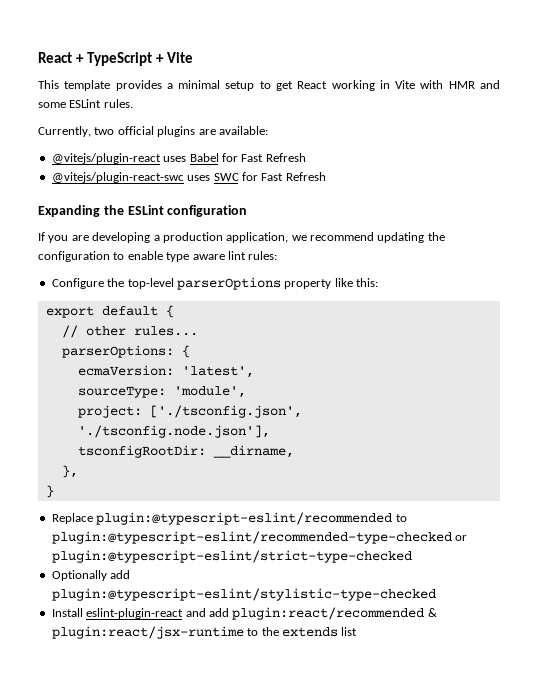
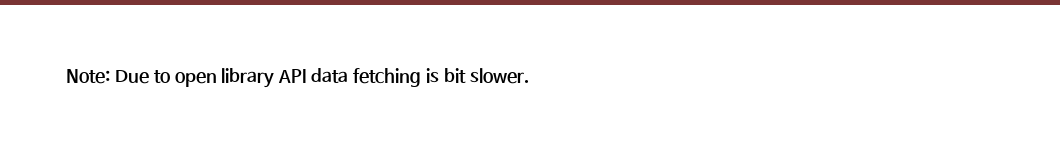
- React + TypeScript + Vite
- This template provides a minimal setup to get React working in Vite with HMR and some ESLint rules.
- Currently, two official plugins are available:
- @vitejs/plugin-react uses Babel for Fast Refresh
- @vitejs/plugin-react-swc uses SWC for Fast Refresh
- Expanding the ESLint configuration
- If you are developing a production application, we recommend updating the configuration to enable type aware lint rules:
- Configure the top-level parserOptions property like this:
- export default {
- // other rules...
- parserOptions: {
- ecmaVersion: 'latest',
- sourceType: 'module',
- project: ['./tsconfig.json', './tsconfig.node.json'],
- tsconfigRootDir: __dirname,
- },
- }
- Replace plugin:@typescript-eslint/recommended to plugin:@typescript-eslint/recommended-type-checked or plugin:@typescript-eslint/strict-type-checked
- Optionally add plugin:@typescript-eslint/stylistic-type-checked
- Install eslint-plugin-react and add plugin:react/recommended & plugin:react/jsx-runtime to the extends list
+ Note: Due to open library API data fetching is bit slower.

